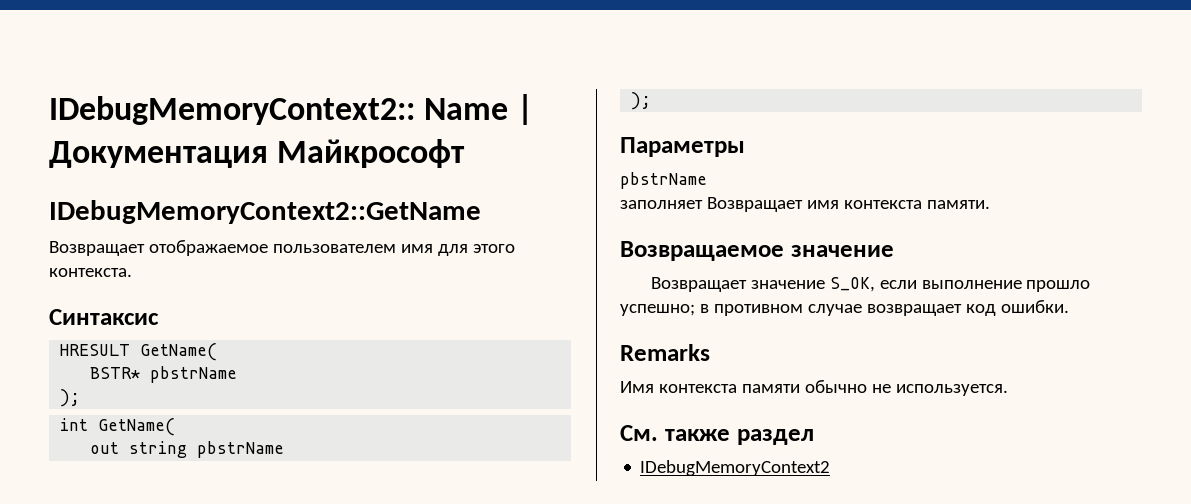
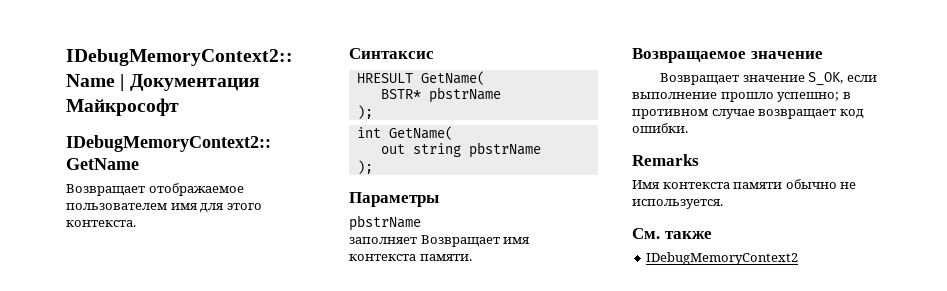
- См. также раздел
+ См. также

